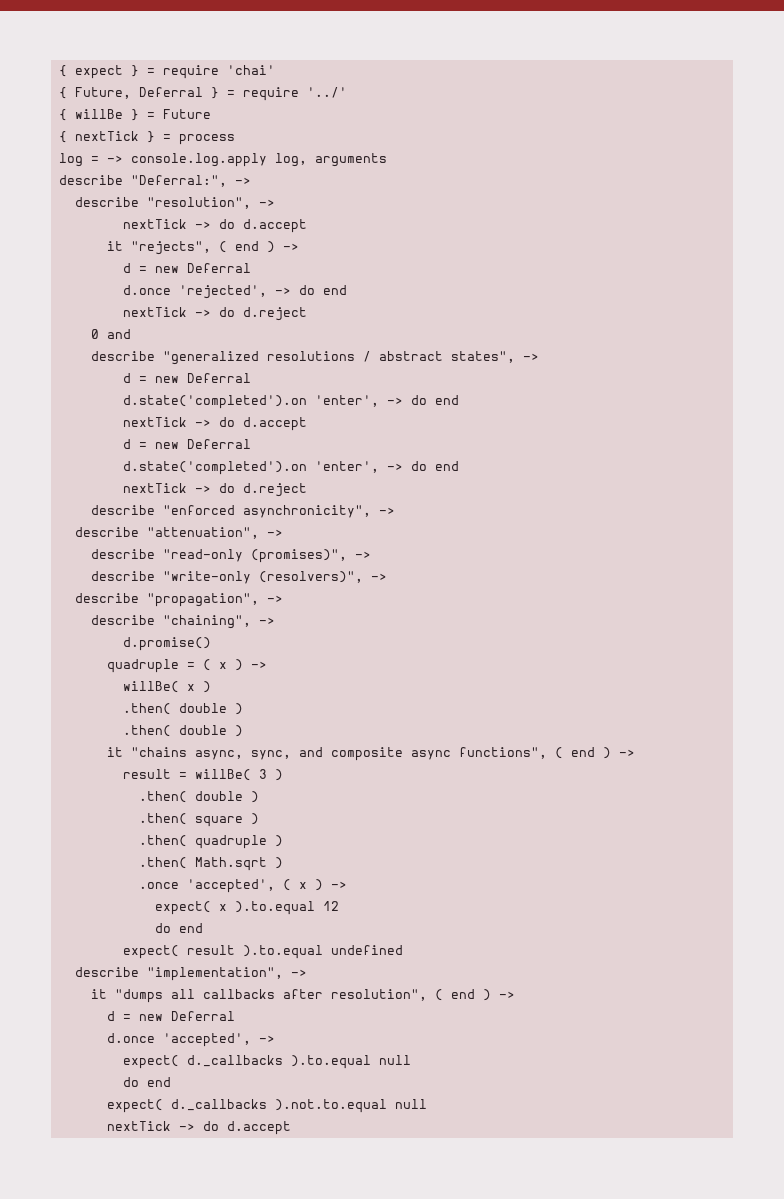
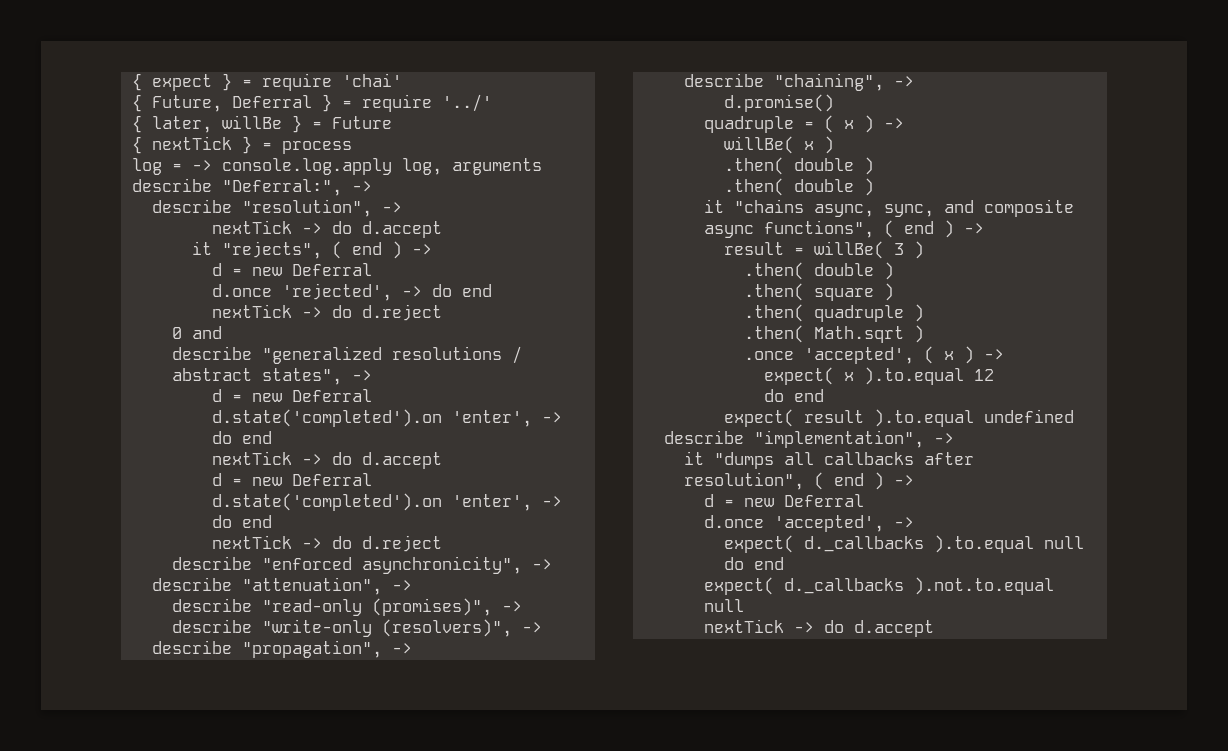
- { willBe } = Future
+ { later, willBe } = Future

